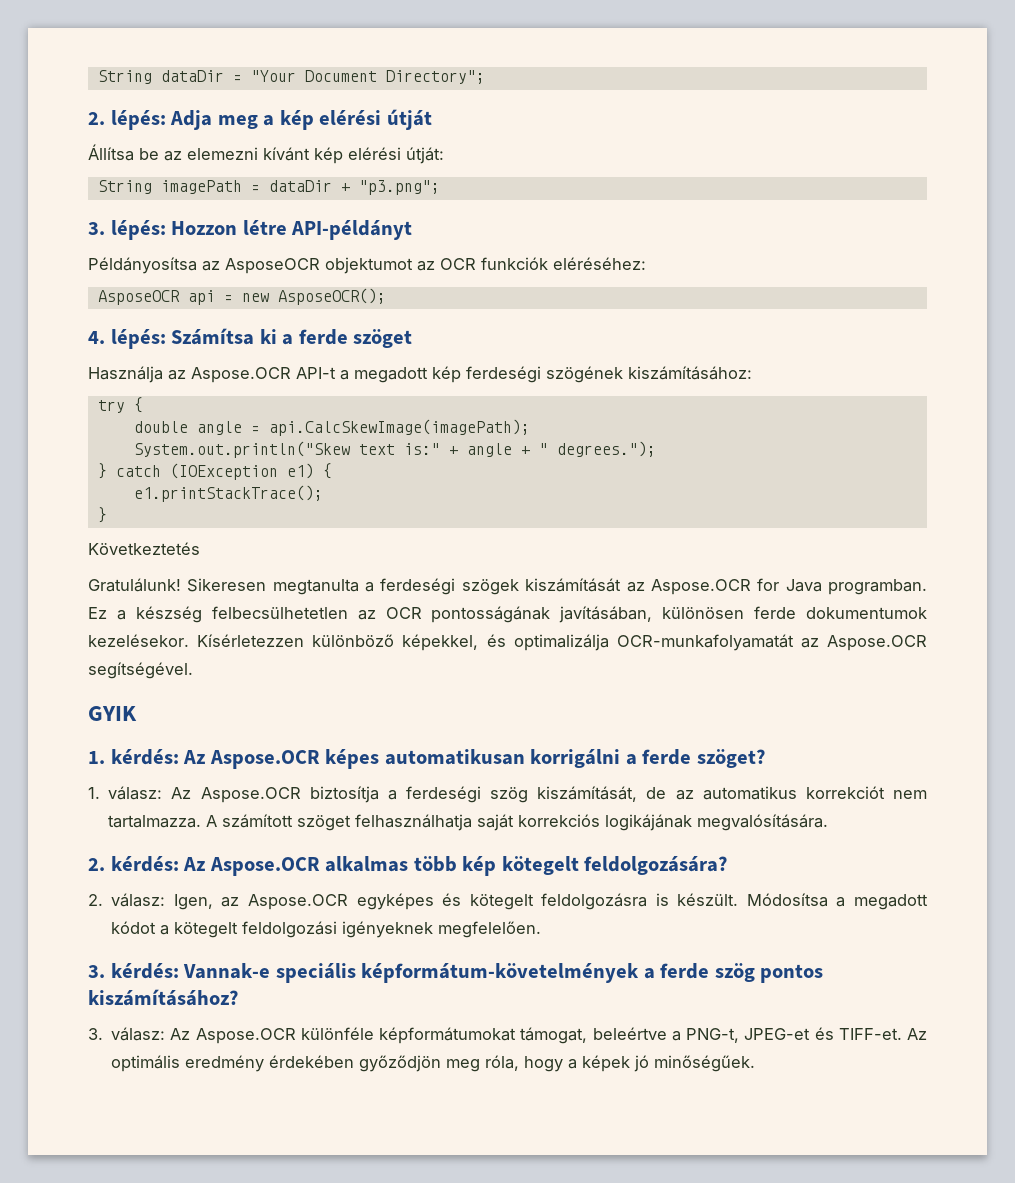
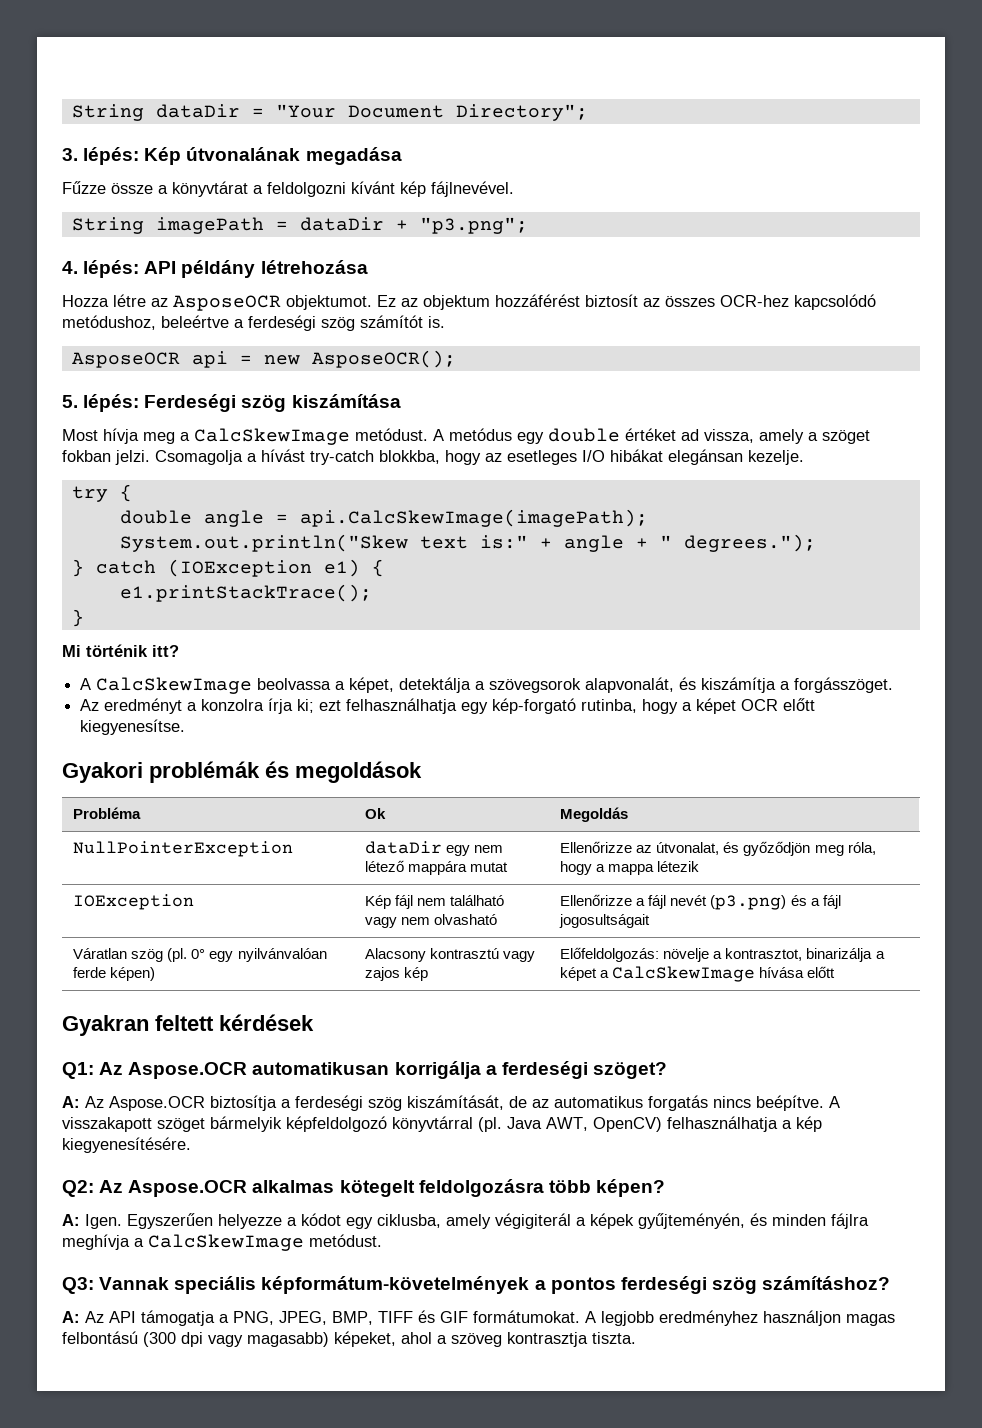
- 2. lépés: Adja meg a kép elérési útját
- Állítsa be az elemezni kívánt kép elérési útját:
+ 3. lépés: Kép útvonalának megadása
+ Fűzze össze a könyvtárat a feldolgozni kívánt kép fájlnevével.
- 3. lépés: Hozzon létre API-példányt
- Példányosítsa az AsposeOCR objektumot az OCR funkciók eléréséhez:
+ 4. lépés: API példány létrehozása
+ Hozza létre az AsposeOCR objektumot. Ez az objektum hozzáférést biztosít az összes OCR‑hez kapcsolódó metódushoz, beleértve a ferdeségi szög számítót is.
- 4. lépés: Számítsa ki a ferde szöget
- Használja az Aspose.OCR API-t a megadott kép ferdeségi szögének kiszámításához:
+ 5. lépés: Ferdeségi szög kiszámítása
+ Most hívja meg a CalcSkewImage metódust. A metódus egy double értéket ad vissza, amely a szöget fokban jelzi. Csomagolja a hívást try‑catch blokkba, hogy az esetleges I/O hibákat elegánsan kezelje.
- Következtetés
- Gratulálunk! Sikeresen megtanulta a ferdeségi szögek kiszámítását az Aspose.OCR for Java programban. Ez a készség felbecsülhetetlen az OCR pontosságának javításában, különösen ferde dokumentumok kezelésekor. Kísérletezzen különböző képekkel, és optimalizálja OCR-munkafolyamatát az Aspose.OCR segítségével.
- GYIK
- 1. kérdés: Az Aspose.OCR képes automatikusan korrigálni a ferde szöget?
+ Mi történik itt?
+ A CalcSkewImage beolvassa a képet, detektálja a szövegsorok alapvonalát, és kiszámítja a forgásszöget.
+ Az eredményt a konzolra írja ki; ezt felhasználhatja egy kép‑forgató rutinba, hogy a képet OCR előtt kiegyenesítse.
+ Gyakori problémák és megoldások
+ Probléma | Ok | Megoldás
+ NullPointerException | dataDir egy nem létező mappára mutat | Ellenőrizze az útvonalat, és győződjön meg róla, hogy a mappa létezik
+ IOException | Kép fájl nem található vagy nem olvasható | Ellenőrizze a fájl nevét (p3.png) és a fájl jogosultságait
+ Váratlan szög (pl. 0° egy nyilvánvalóan ferde képen) | Alacsony kontrasztú vagy zajos kép | Előfeldolgozás: növelje a kontrasztot, binarizálja a képet a CalcSkewImage hívása előtt
+ Gyakran feltett kérdések
+ Q1: Az Aspose.OCR automatikusan korrigálja a ferdeségi szöget?
- 1. válasz: Az Aspose.OCR biztosítja a ferdeségi szög kiszámítását, de az automatikus korrekciót nem tartalmazza. A számított szöget felhasználhatja saját korrekciós logikájának megvalósítására.
- 2. kérdés: Az Aspose.OCR alkalmas több kép kötegelt feldolgozására?
- 2. válasz: Igen, az Aspose.OCR egyképes és kötegelt feldolgozásra is készült. Módosítsa a megadott kódot a kötegelt feldolgozási igényeknek megfelelően.
- 3. kérdés: Vannak-e speciális képformátum-követelmények a ferde szög pontos kiszámításához?
- 3. válasz: Az Aspose.OCR különféle képformátumokat támogat, beleértve a PNG-t, JPEG-et és TIFF-et. Az optimális eredmény érdekében győződjön meg róla, hogy a képek jó minőségűek.
+ A: Az Aspose.OCR biztosítja a ferdeségi szög kiszámítását, de az automatikus forgatás nincs beépítve. A visszakapott szöget bármelyik képfeldolgozó könyvtárral (pl. Java AWT, OpenCV) felhasználhatja a kép kiegyenesítésére.
+ Q2: Az Aspose.OCR alkalmas kötegelt feldolgozásra több képen?
+ A: Igen. Egyszerűen helyezze a kódot egy ciklusba, amely végigiterál a képek gyűjteményén, és minden fájlra meghívja a CalcSkewImage metódust.
+ Q3: Vannak speciális képformátum‑követelmények a pontos ferdeségi szög számításhoz?
+ A: Az API támogatja a PNG, JPEG, BMP, TIFF és GIF formátumokat. A legjobb eredményhez használjon magas felbontású (300 dpi vagy magasabb) képeket, ahol a szöveg kontrasztja tiszta.

